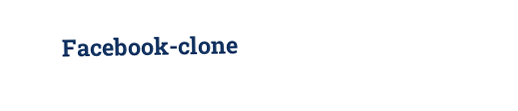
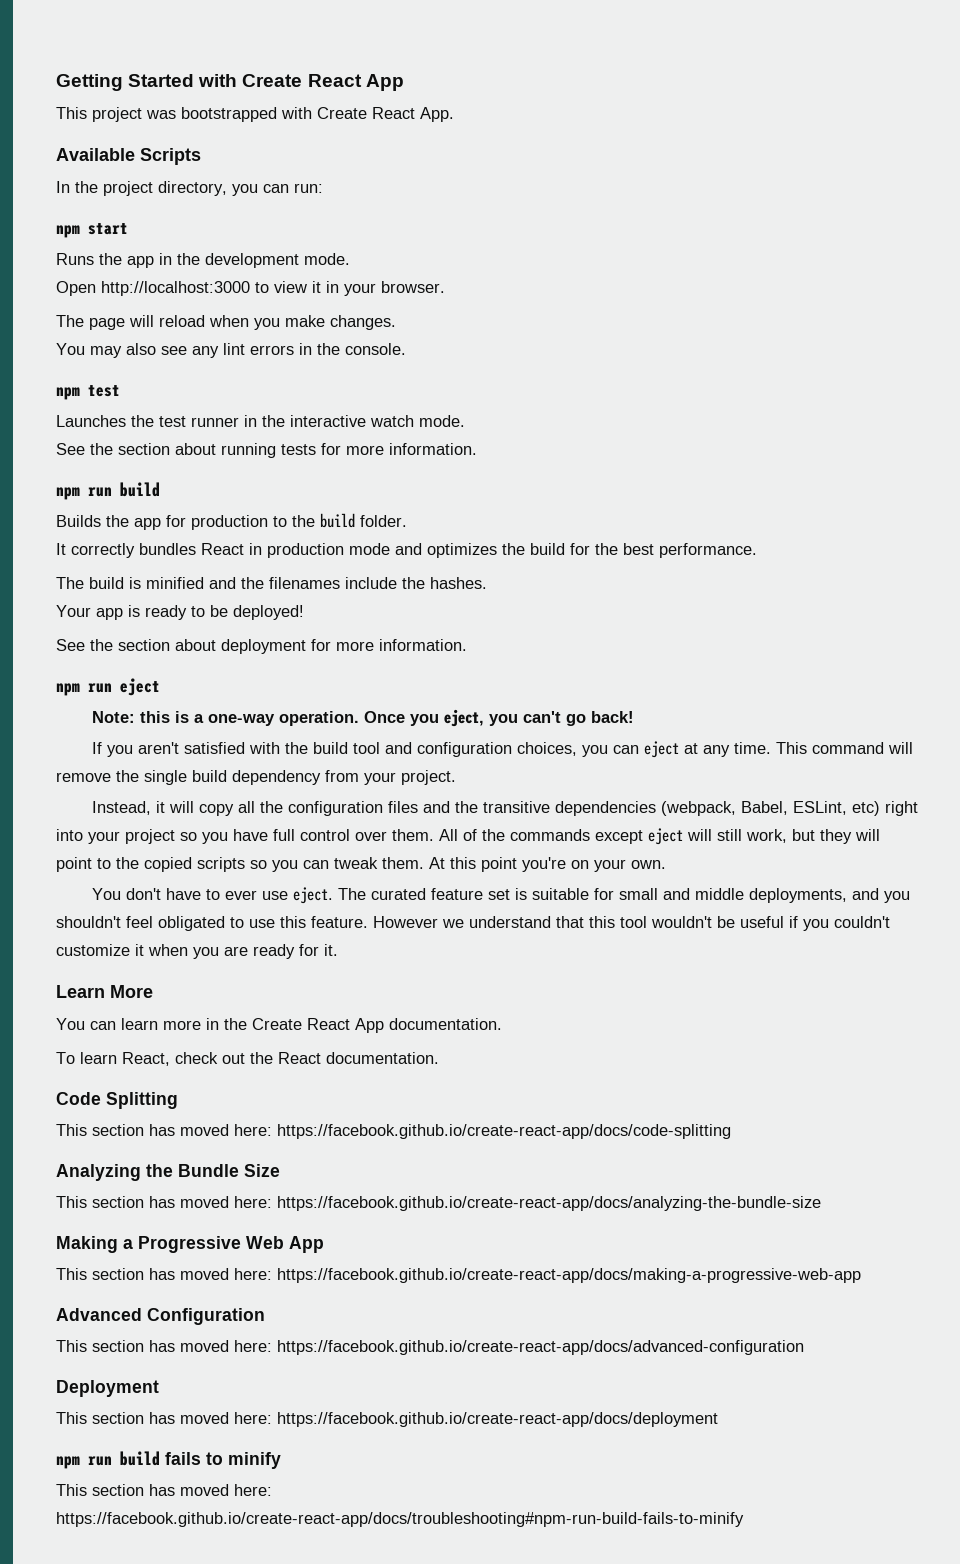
- Facebook-clone
+ Getting Started with Create React App
+ This project was bootstrapped with Create React App.
+ Available Scripts
+ In the project directory, you can run:
+ npm start
+ Runs the app in the development mode.
+ Open http://localhost:3000 to view it in your browser.
+ The page will reload when you make changes.
+ You may also see any lint errors in the console.
+ npm test
+ Launches the test runner in the interactive watch mode.
+ See the section about running tests for more information.
+ npm run build
+ Builds the app for production to the build folder.
+ It correctly bundles React in production mode and optimizes the build for the best performance.
+ The build is minified and the filenames include the hashes.
+ Your app is ready to be deployed!
+ See the section about deployment for more information.
+ npm run eject
+ Note: this is a one-way operation. Once you eject, you can't go back!
+ If you aren't satisfied with the build tool and configuration choices, you can eject at any time. This command will remove the single build dependency from your project.
+ Instead, it will copy all the configuration files and the transitive dependencies (webpack, Babel, ESLint, etc) right into your project so you have full control over them. All of the commands except eject will still work, but they will point to the copied scripts so you can tweak them. At this point you're on your own.
+ You don't have to ever use eject. The curated feature set is suitable for small and middle deployments, and you shouldn't feel obligated to use this feature. However we understand that this tool wouldn't be useful if you couldn't customize it when you are ready for it.
+ Learn More
+ You can learn more in the Create React App documentation.
+ To learn React, check out the React documentation.
+ Code Splitting
+ This section has moved here: https://facebook.github.io/create-react-app/docs/code-splitting
+ Analyzing the Bundle Size
+ This section has moved here: https://facebook.github.io/create-react-app/docs/analyzing-the-bundle-size
+ Making a Progressive Web App
+ This section has moved here: https://facebook.github.io/create-react-app/docs/making-a-progressive-web-app
+ Advanced Configuration
+ This section has moved here: https://facebook.github.io/create-react-app/docs/advanced-configuration
+ Deployment
+ This section has moved here: https://facebook.github.io/create-react-app/docs/deployment
+ npm run build fails to minify
+ This section has moved here: https://facebook.github.io/create-react-app/docs/troubleshooting#npm-run-build-fails-to-minify

